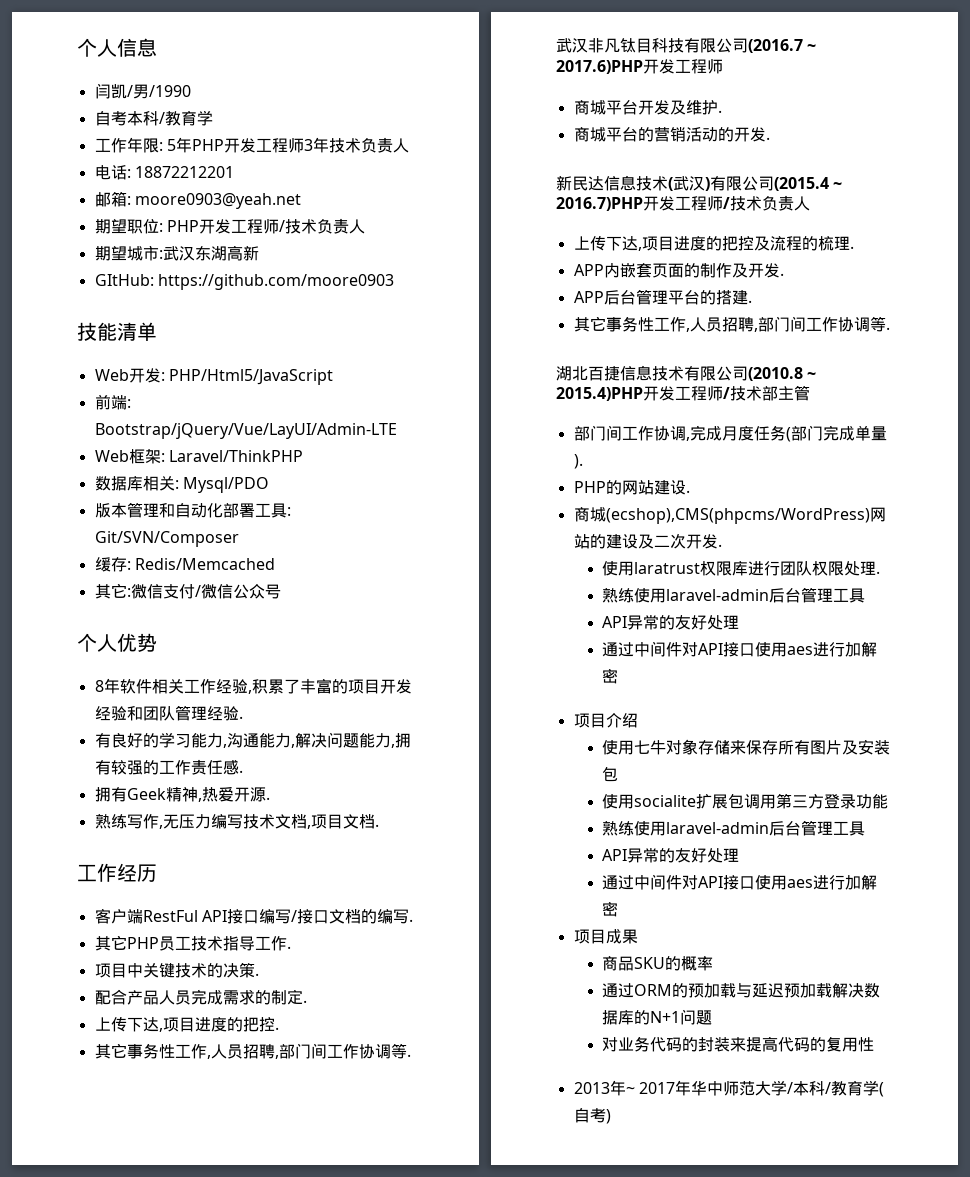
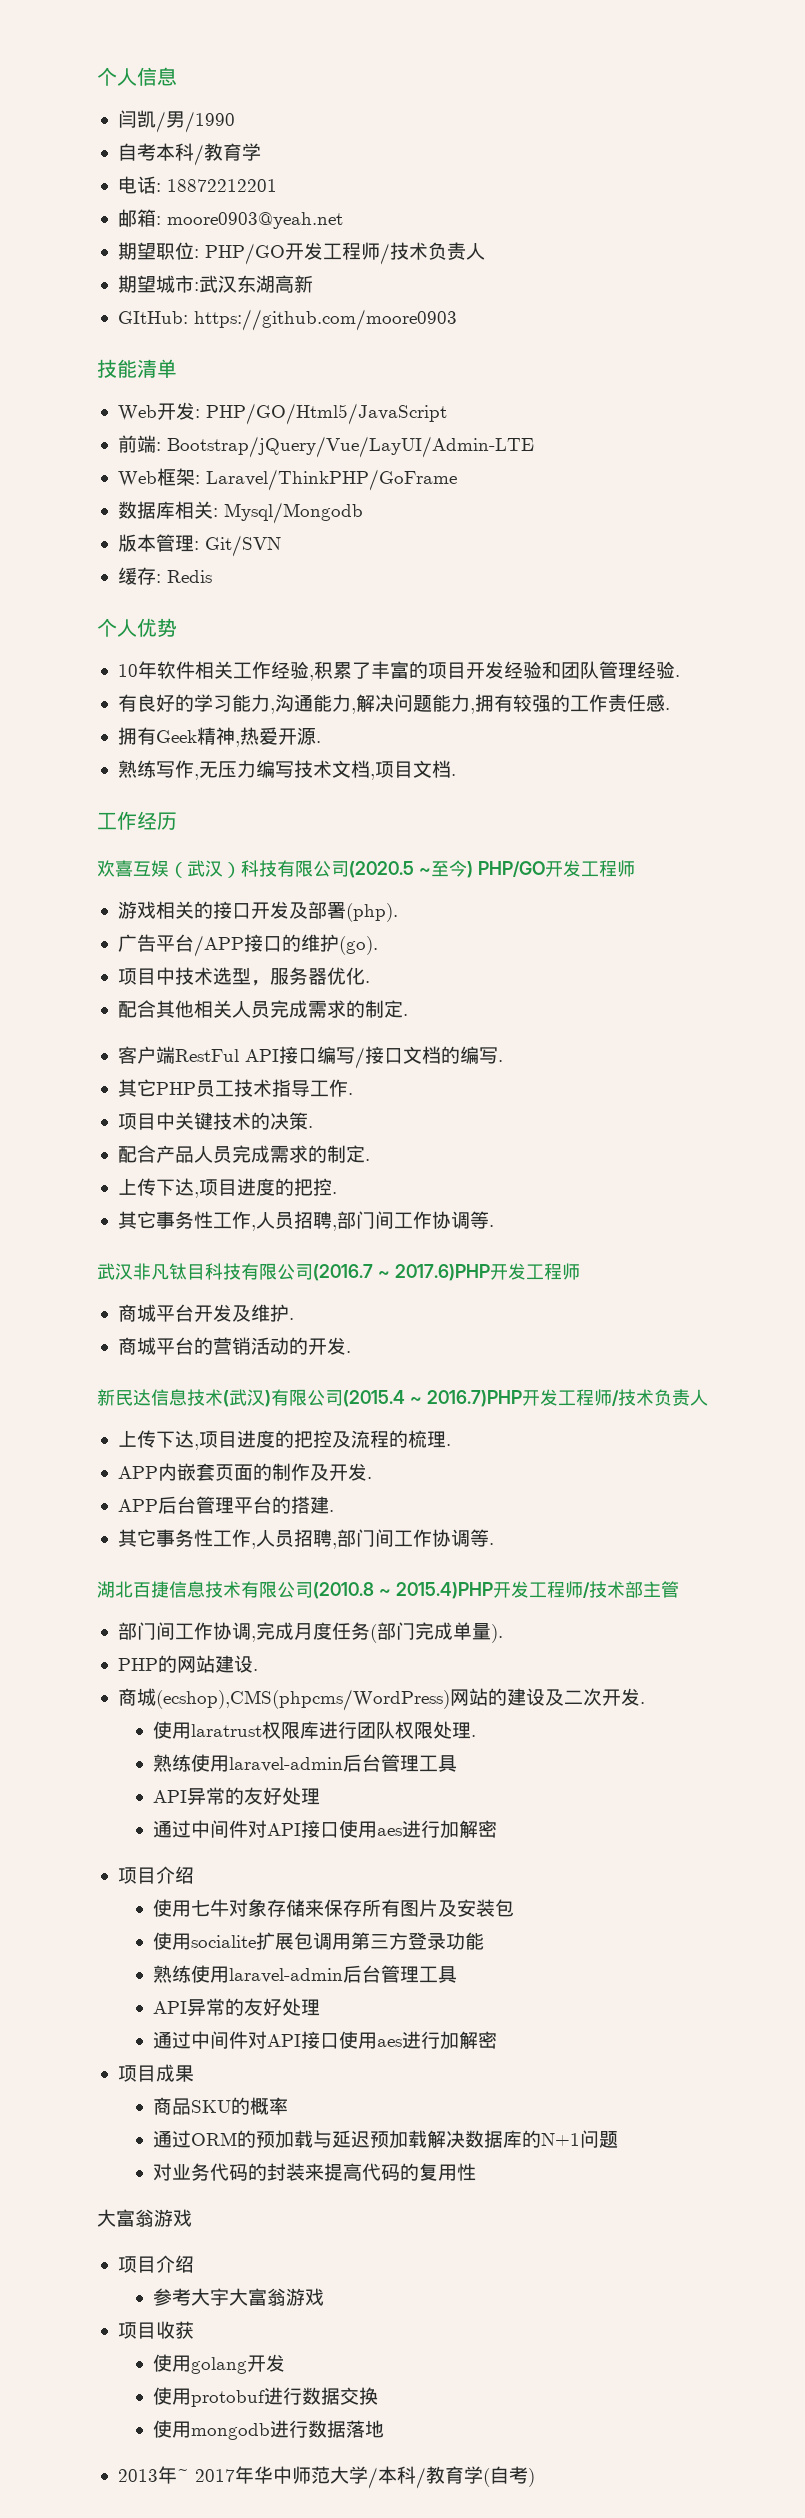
- 工作年限: 5年PHP开发工程师3年技术负责人
- 期望职位: PHP开发工程师/技术负责人
+ 期望职位: PHP/GO开发工程师/技术负责人
- Web开发: PHP/Html5/JavaScript
+ Web开发: PHP/GO/Html5/JavaScript
- Web框架: Laravel/ThinkPHP
+ Web框架: Laravel/ThinkPHP/GoFrame
- 数据库相关: Mysql/PDO
+ 数据库相关: Mysql/Mongodb
- 版本管理和自动化部署工具: Git/SVN/Composer
- 缓存: Redis/Memcached
- 其它:微信支付/微信公众号
+ 版本管理: Git/SVN
+ 缓存: Redis
- 8年软件相关工作经验,积累了丰富的项目开发经验和团队管理经验.
+ 10年软件相关工作经验,积累了丰富的项目开发经验和团队管理经验.
+ 欢喜互娱（武汉）科技有限公司(2020.5 ~至今) PHP/GO开发工程师
+ 游戏相关的接口开发及部署(php).
+ 广告平台/APP接口的维护(go).
+ 项目中技术选型，服务器优化.
+ 配合其他相关人员完成需求的制定.
  对业务代码的封装来提高代码的复用性
+ 大富翁游戏
+ 项目介绍
+ 参考大宇大富翁游戏
+ 项目收获
+ 使用golang开发
+ 使用protobuf进行数据交换
+ 使用mongodb进行数据落地

